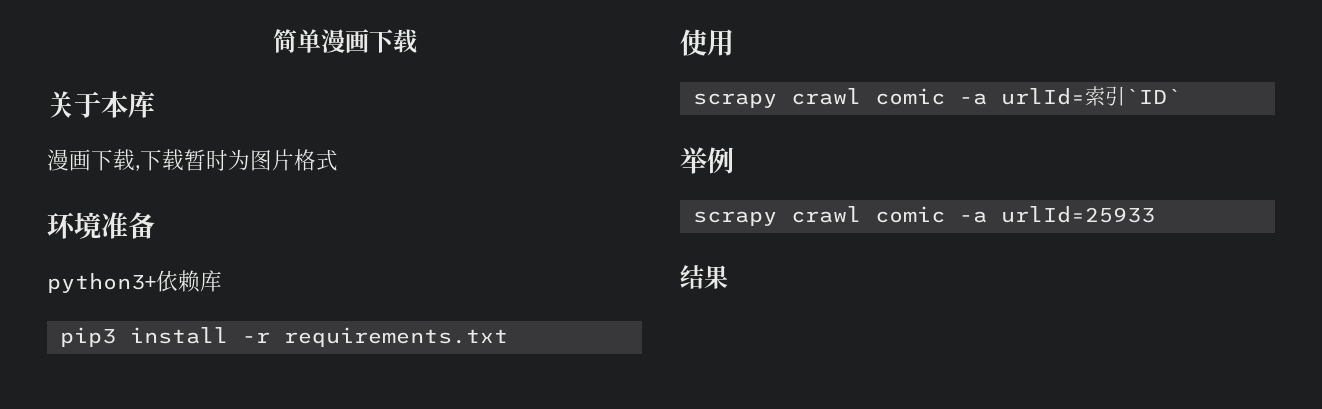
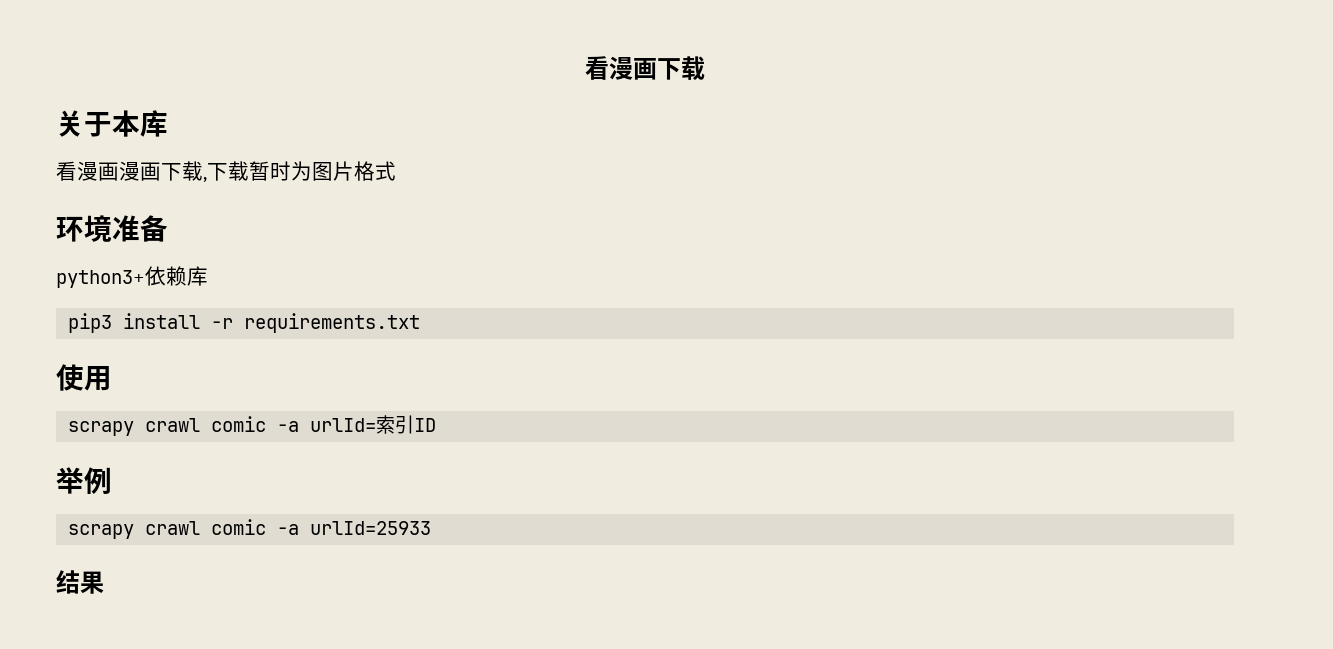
- 简单漫画下载
+ 看漫画下载
- 漫画下载,下载暂时为图片格式
+ 看漫画漫画下载,下载暂时为图片格式
- scrapy crawl comic -a urlId=索引`ID`
+ scrapy crawl comic -a urlId=索引ID

